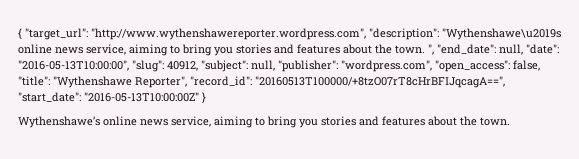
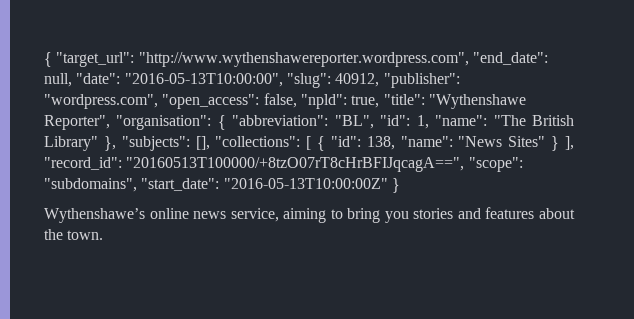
- { "target_url": "http://www.wythenshawereporter.wordpress.com", "description": "Wythenshawe\u2019s online news service, aiming to bring you stories and features about the town. ", "end_date": null, "date": "2016-05-13T10:00:00", "slug": 40912, "subject": null, "publisher": "wordpress.com", "open_access": false, "title": "Wythenshawe Reporter", "record_id": "20160513T100000/+8tzO07rT8cHrBFIJqcagA==", "start_date": "2016-05-13T10:00:00Z" }
+ { "target_url": "http://www.wythenshawereporter.wordpress.com", "end_date": null, "date": "2016-05-13T10:00:00", "slug": 40912, "publisher": "wordpress.com", "open_access": false, "npld": true, "title": "Wythenshawe Reporter", "organisation": { "abbreviation": "BL", "id": 1, "name": "The British Library" }, "subjects": [], "collections": [ { "id": 138, "name": "News Sites" } ], "record_id": "20160513T100000/+8tzO07rT8cHrBFIJqcagA==", "scope": "subdomains", "start_date": "2016-05-13T10:00:00Z" }

